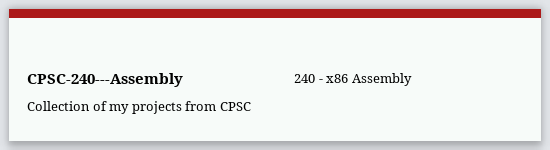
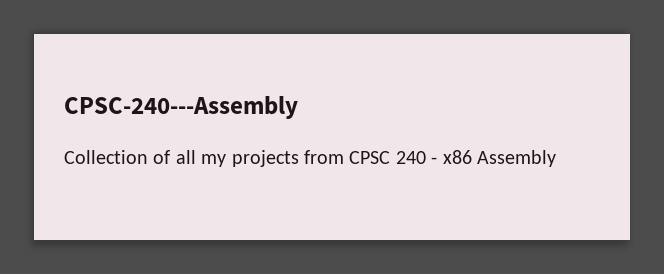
- Collection of my projects from CPSC 240 - x86 Assembly
+ Collection of all my projects from CPSC 240 - x86 Assembly

